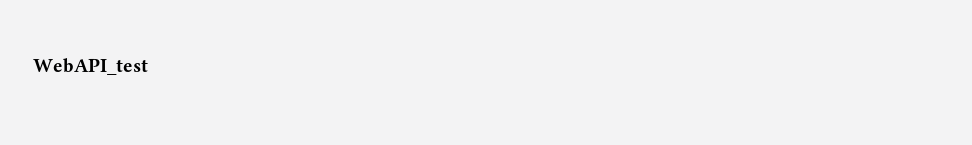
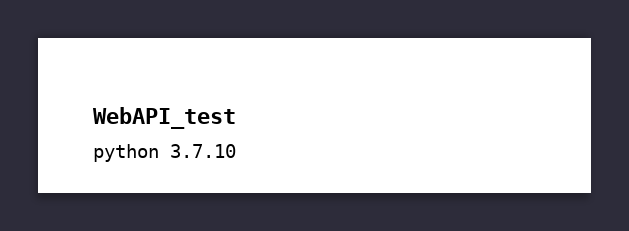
+ python 3.7.10

